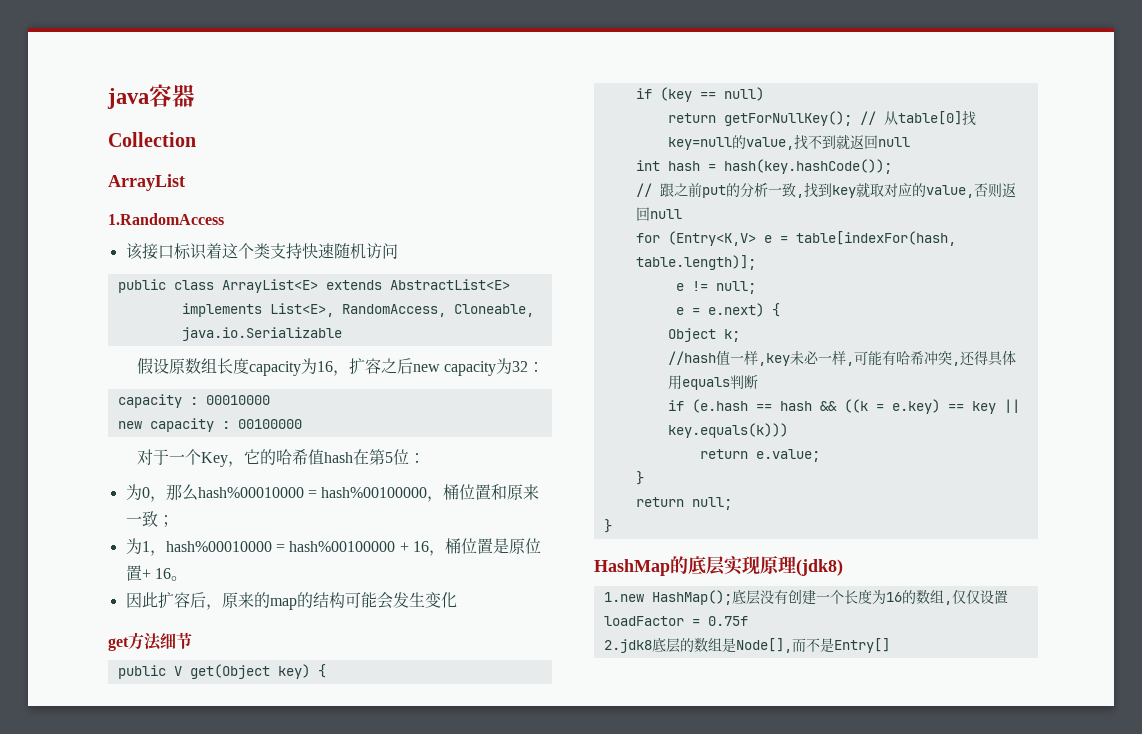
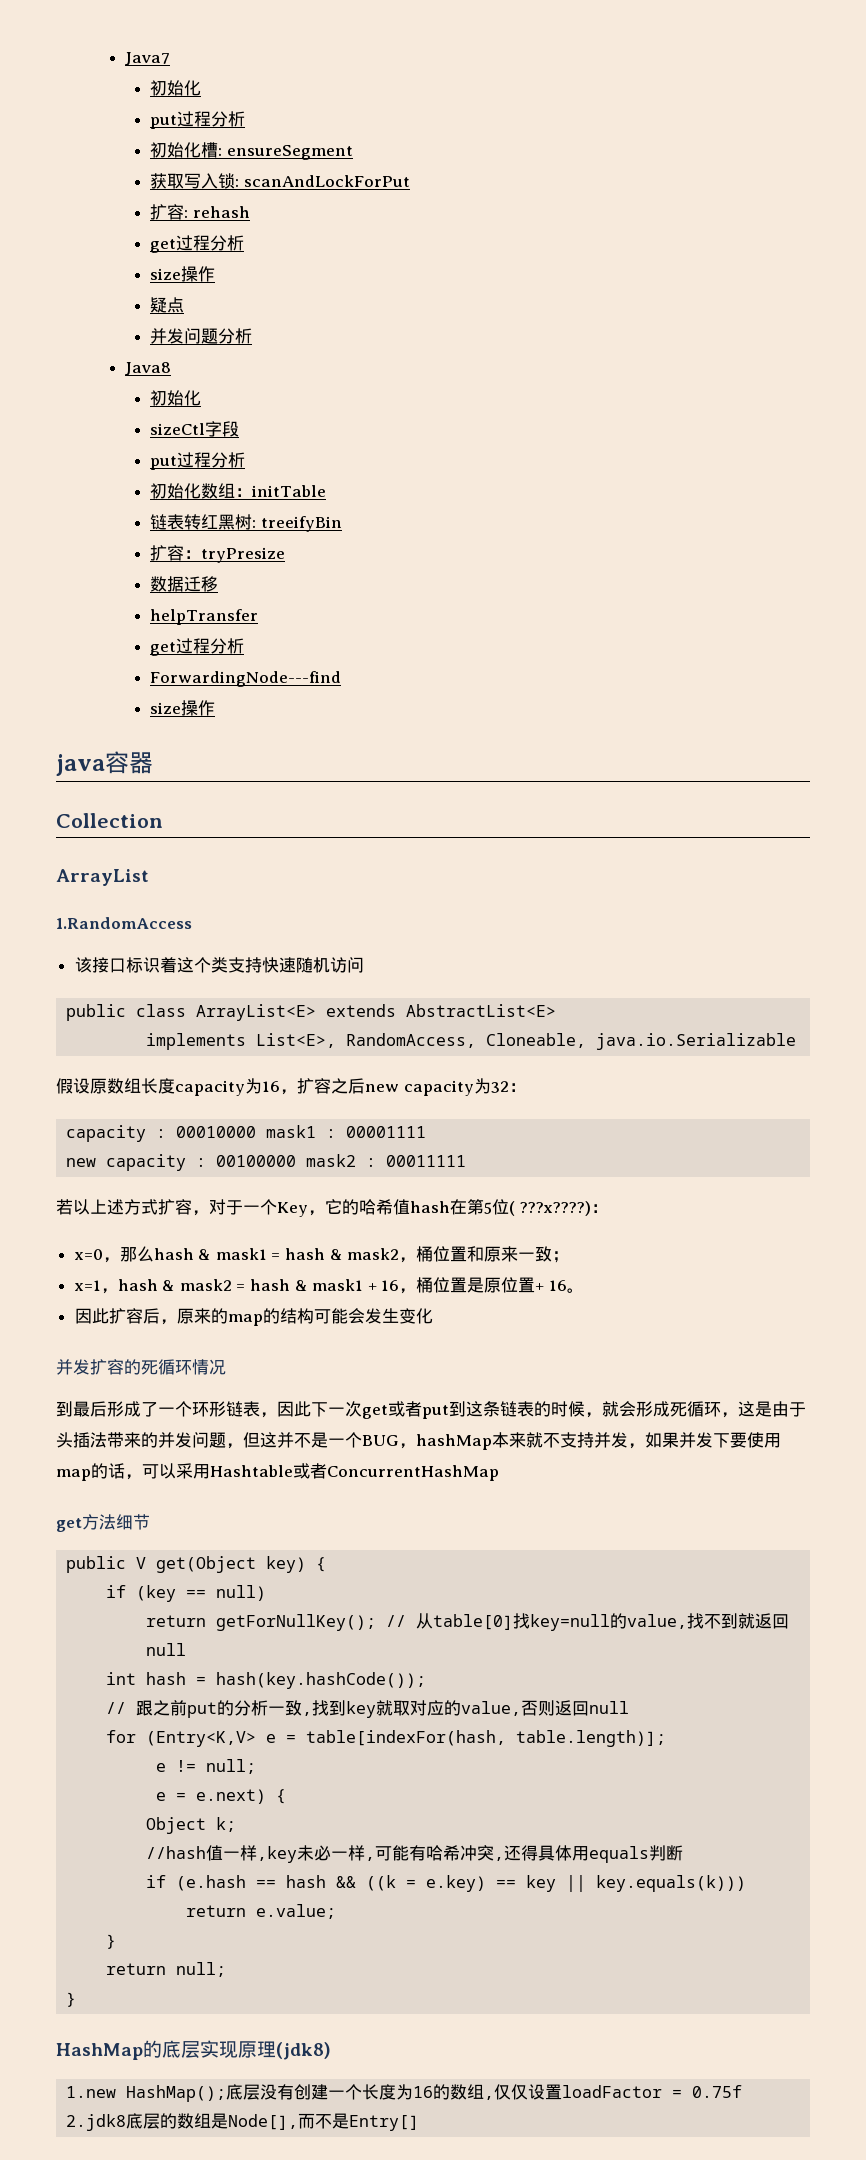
+ Java7
+ 初始化
+ put过程分析
+ 初始化槽: ensureSegment
+ 获取写入锁: scanAndLockForPut
+ 扩容: rehash
+ get过程分析
+ size操作
+ 疑点
+ 并发问题分析
+ Java8
+ 初始化
+ sizeCtl字段
+ put过程分析
+ 初始化数组：initTable
+ 链表转红黑树: treeifyBin
+ 扩容：tryPresize
+ 数据迁移
+ helpTransfer
+ get过程分析
+ ForwardingNode---find
+ size操作
- capacity : 00010000
+ capacity : 00010000 mask1 : 00001111
- new capacity : 00100000
- 对于一个Key，它的哈希值hash在第5位：
- 为0，那么hash%00010000 = hash%00100000，桶位置和原来一致；
+ new capacity : 00100000 mask2 : 00011111
+ 若以上述方式扩容，对于一个Key，它的哈希值hash在第5位( ???x????)：
+ x=0，那么hash & mask1 = hash & mask2，桶位置和原来一致；
- 为1，hash%00010000 = hash%00100000 + 16，桶位置是原位置+ 16。
+ x=1，hash & mask2 = hash & mask1 + 16，桶位置是原位置+ 16。
+ 并发扩容的死循环情况
+ 到最后形成了一个环形链表，因此下一次get或者put到这条链表的时候，就会形成死循环，这是由于头插法带来的并发问题，但这并不是一个BUG，hashMap本来就不支持并发，如果并发下要使用map的话，可以采用Hashtable或者ConcurrentHashMap

